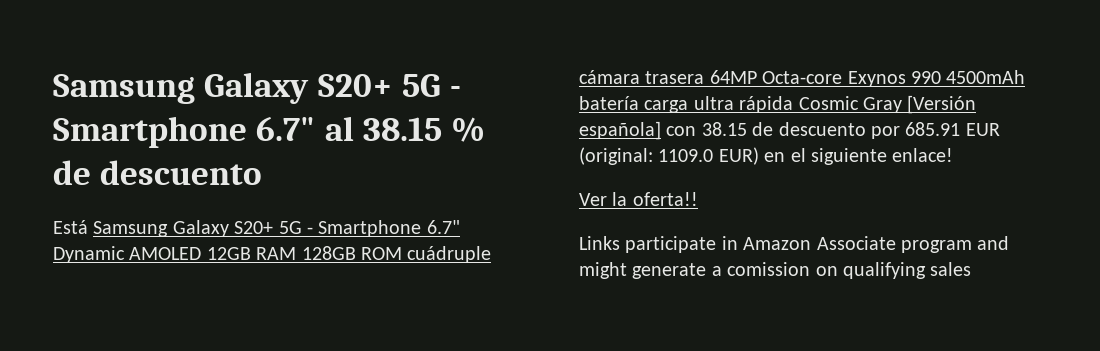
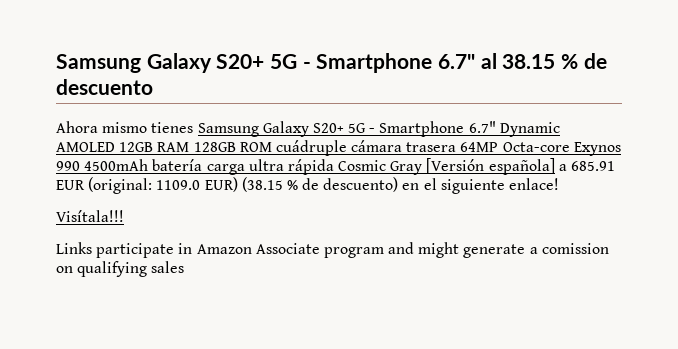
- Está Samsung Galaxy S20+ 5G - Smartphone 6.7" Dynamic AMOLED 12GB RAM 128GB ROM cuádruple cámara trasera 64MP Octa-core Exynos 990 4500mAh batería carga ultra rápida Cosmic Gray [Versión española] con 38.15 de descuento por 685.91 EUR (original: 1109.0 EUR) en el siguiente enlace!
+ Ahora mismo tienes Samsung Galaxy S20+ 5G - Smartphone 6.7" Dynamic AMOLED 12GB RAM 128GB ROM cuádruple cámara trasera 64MP Octa-core Exynos 990 4500mAh batería carga ultra rápida Cosmic Gray [Versión española] a 685.91 EUR (original: 1109.0 EUR) (38.15 % de descuento) en el siguiente enlace!
- Ver la oferta!!
+ Visítala!!!

